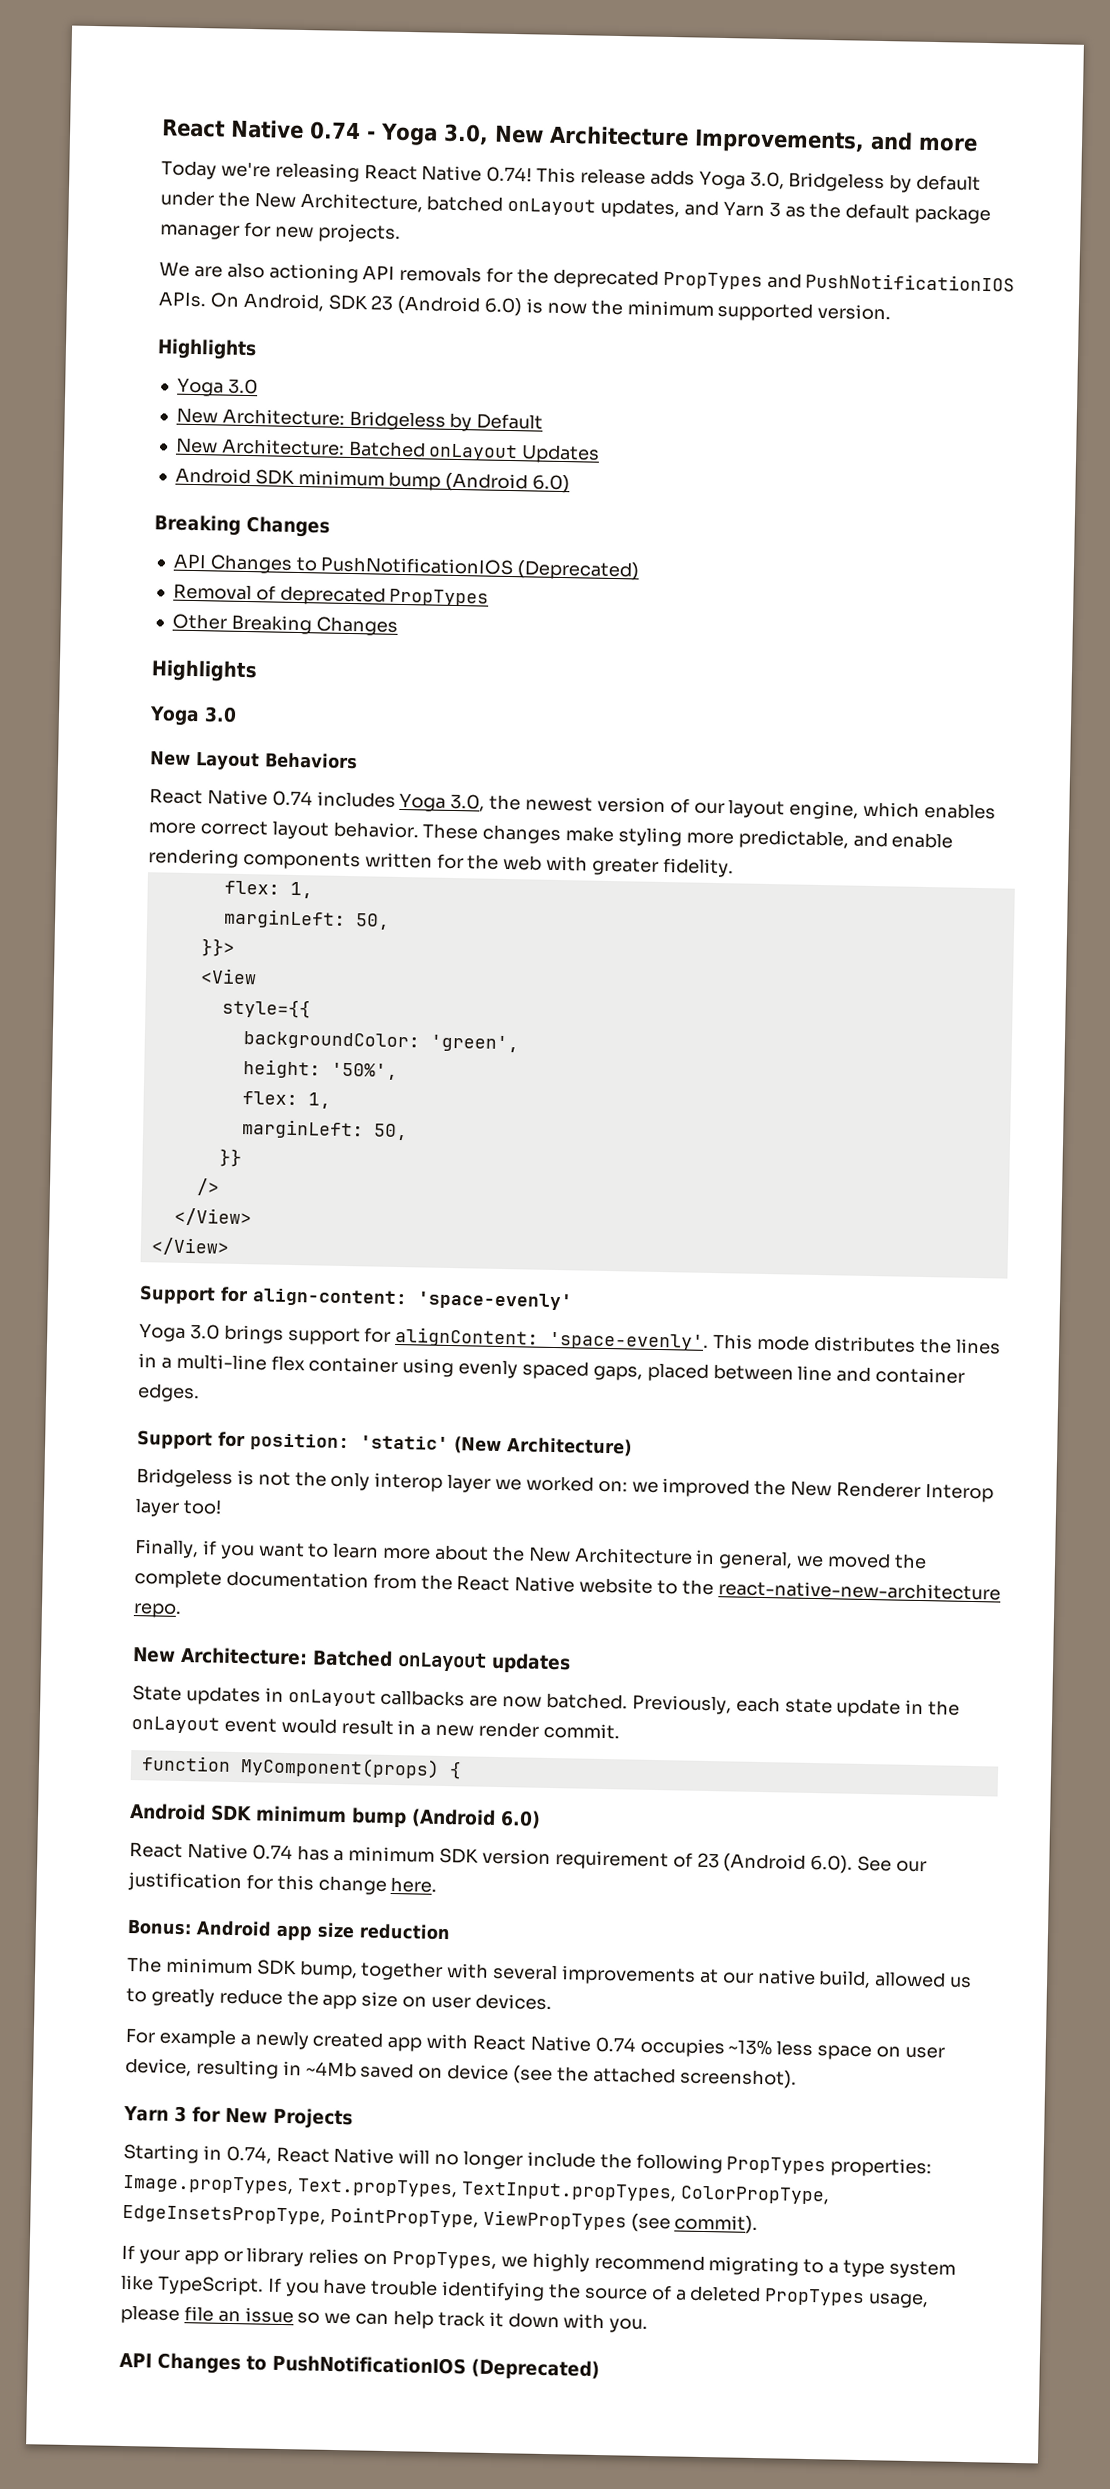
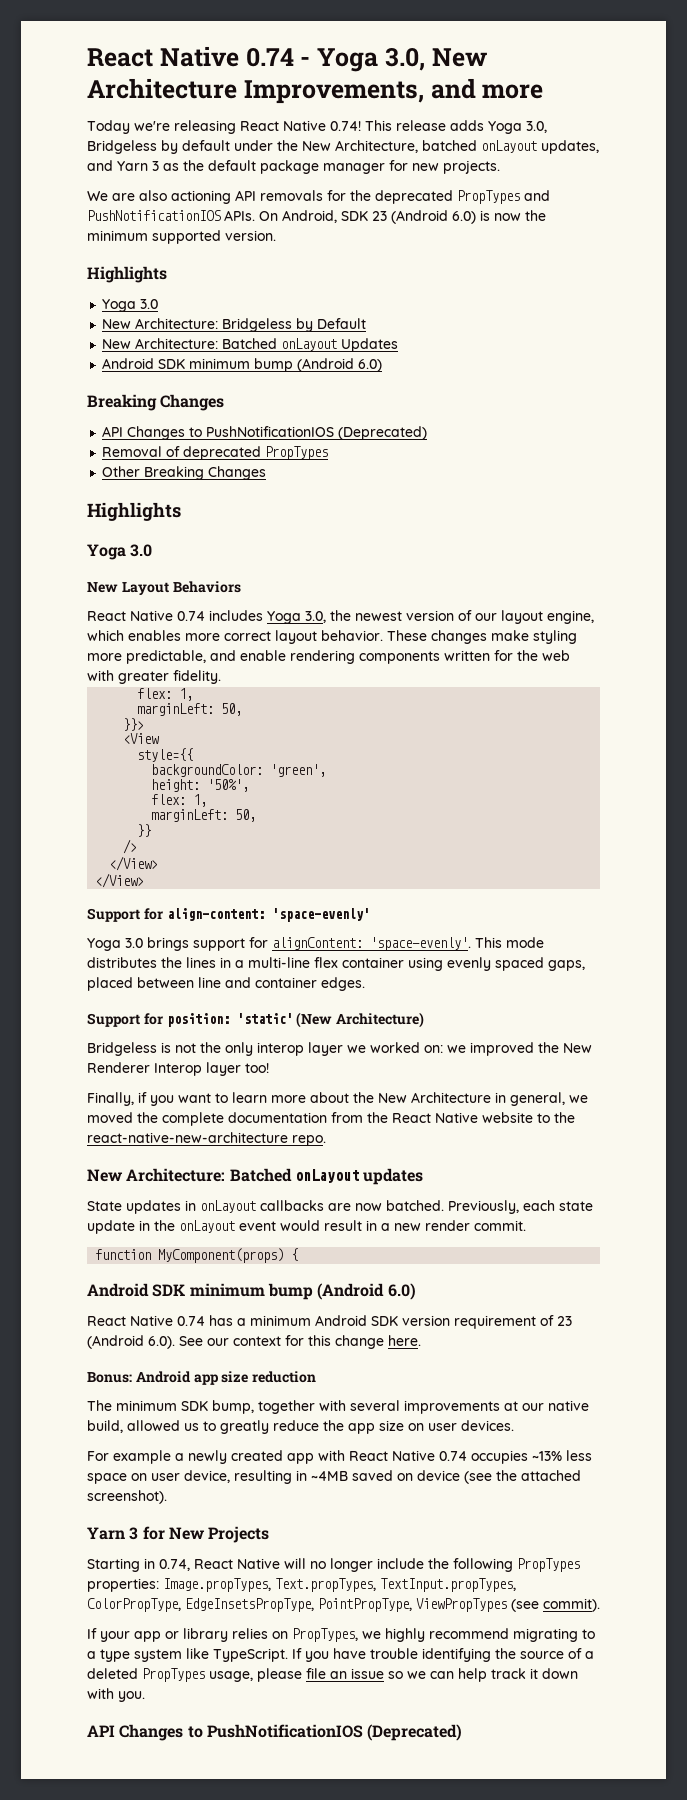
- React Native 0.74 has a minimum SDK version requirement of 23 (Android 6.0). See our justification for this change here.
+ React Native 0.74 has a minimum Android SDK version requirement of 23 (Android 6.0). See our context for this change here.
- For example a newly created app with React Native 0.74 occupies ~13% less space on user device, resulting in ~4Mb saved on device (see the attached screenshot).
+ For example a newly created app with React Native 0.74 occupies ~13% less space on user device, resulting in ~4MB saved on device (see the attached screenshot).

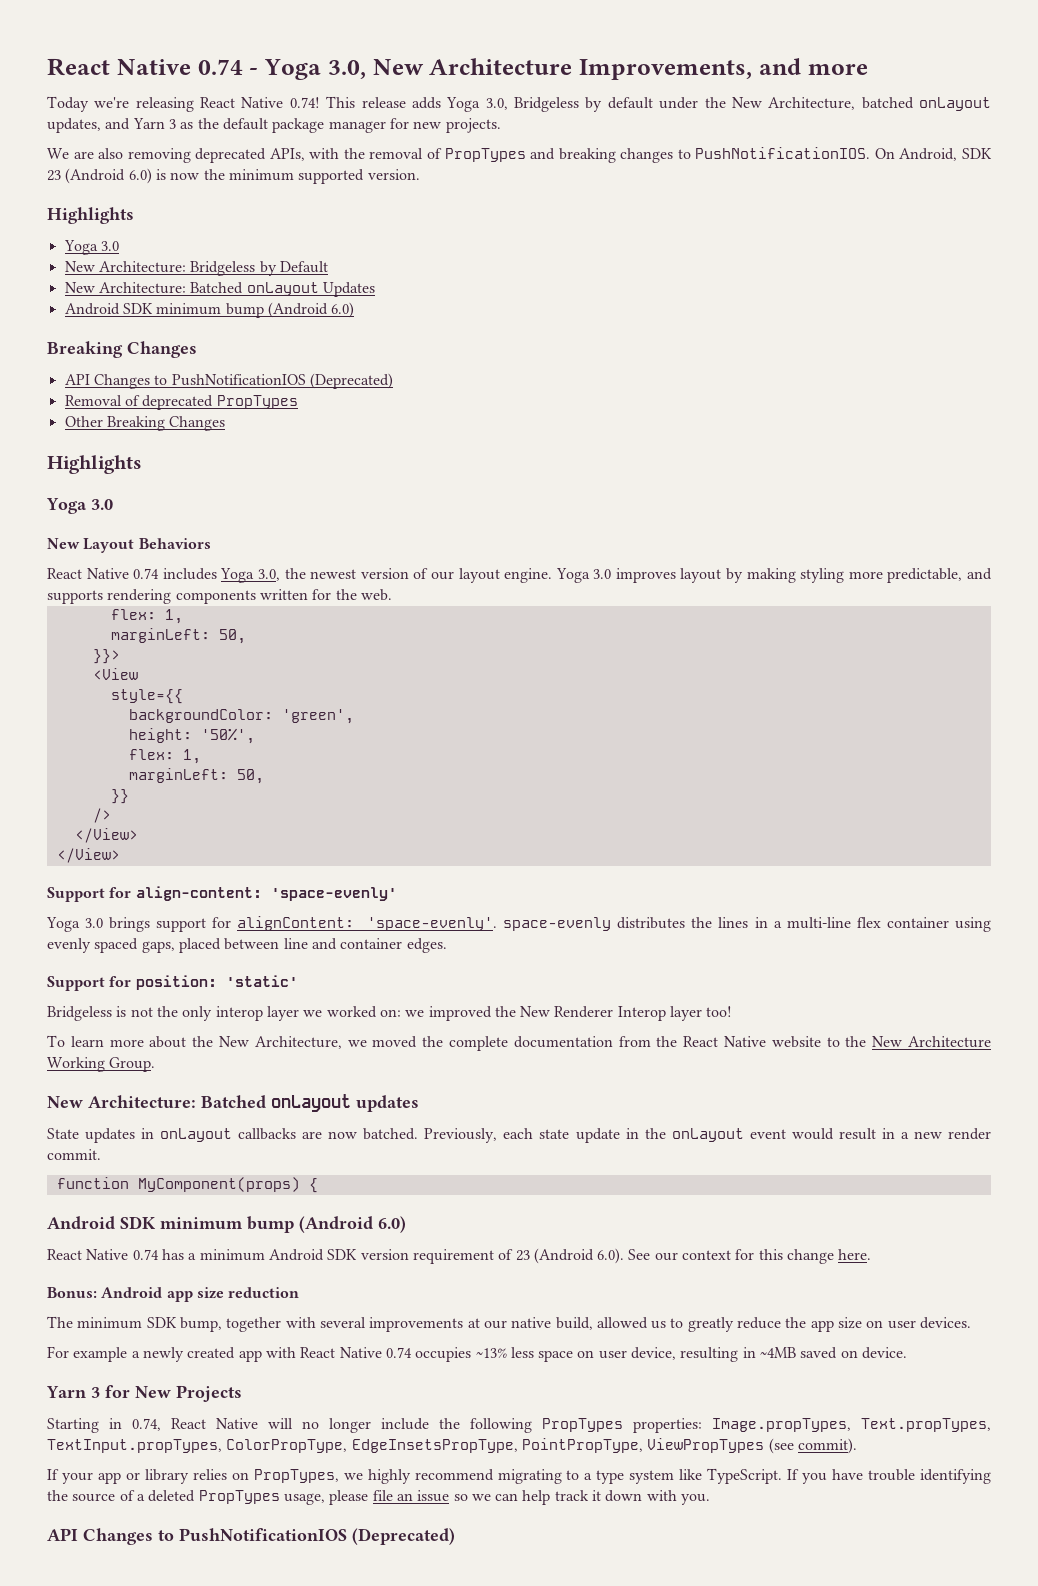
- We are also actioning API removals for the deprecated PropTypes and PushNotificationIOS APIs.
+ We are also removing deprecated APIs, with the removal of PropTypes and breaking changes to PushNotificationIOS.
- React Native 0.74 includes Yoga 3.0, the newest version of our layout engine, which enables more correct layout behavior. These changes make styling more predictable, and enable rendering components written for the web with greater fidelity.
+ React Native 0.74 includes Yoga 3.0, the newest version of our layout engine. Yoga 3.0 improves layout by making styling more predictable, and supports rendering components written for the web.
- Yoga 3.0 brings support for alignContent: 'space-evenly'. This mode distributes the lines in a multi-line flex container using evenly spaced gaps, placed between line and container edges.
+ Yoga 3.0 brings support for alignContent: 'space-evenly'. space-evenly distributes the lines in a multi-line flex container using evenly spaced gaps, placed between line and container edges.
- Support for position: 'static' (New Architecture)
+ Support for position: 'static'
- Finally, if you want to learn more about the New Architecture in general, we moved the complete documentation from the React Native website to the react-native-new-architecture repo.
+ To learn more about the New Architecture, we moved the complete documentation from the React Native website to the New Architecture Working Group.
- For example a newly created app with React Native 0.74 occupies ~13% less space on user device, resulting in ~4MB saved on device (see the attached screenshot).
+ For example a newly created app with React Native 0.74 occupies ~13% less space on user device, resulting in ~4MB saved on device.

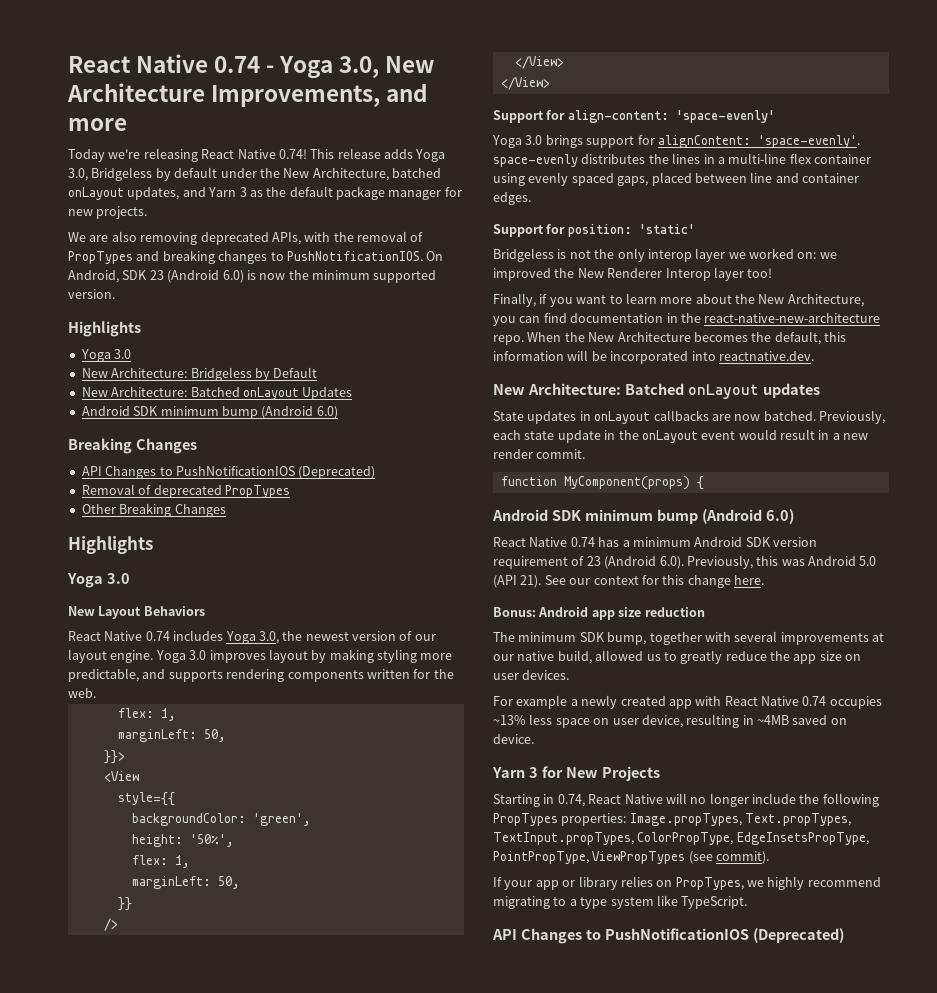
- To learn more about the New Architecture, we moved the complete documentation from the React Native website to the New Architecture Working Group.
+ Finally, if you want to learn more about the New Architecture, you can find documentation in the react-native-new-architecture repo. When the New Architecture becomes the default, this information will be incorporated into reactnative.dev.
- React Native 0.74 has a minimum Android SDK version requirement of 23 (Android 6.0). See our context for this change here.
+ React Native 0.74 has a minimum Android SDK version requirement of 23 (Android 6.0). Previously, this was Android 5.0 (API 21). See our context for this change here.
- If you have trouble identifying the source of a deleted PropTypes usage, please file an issue so we can help track it down with you.

